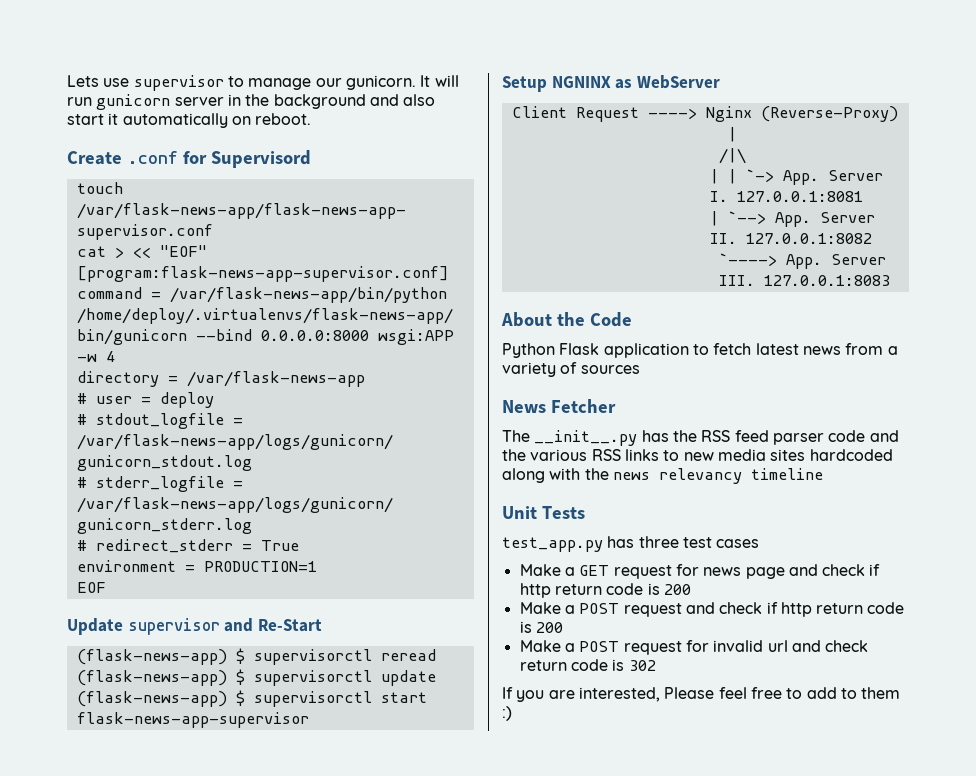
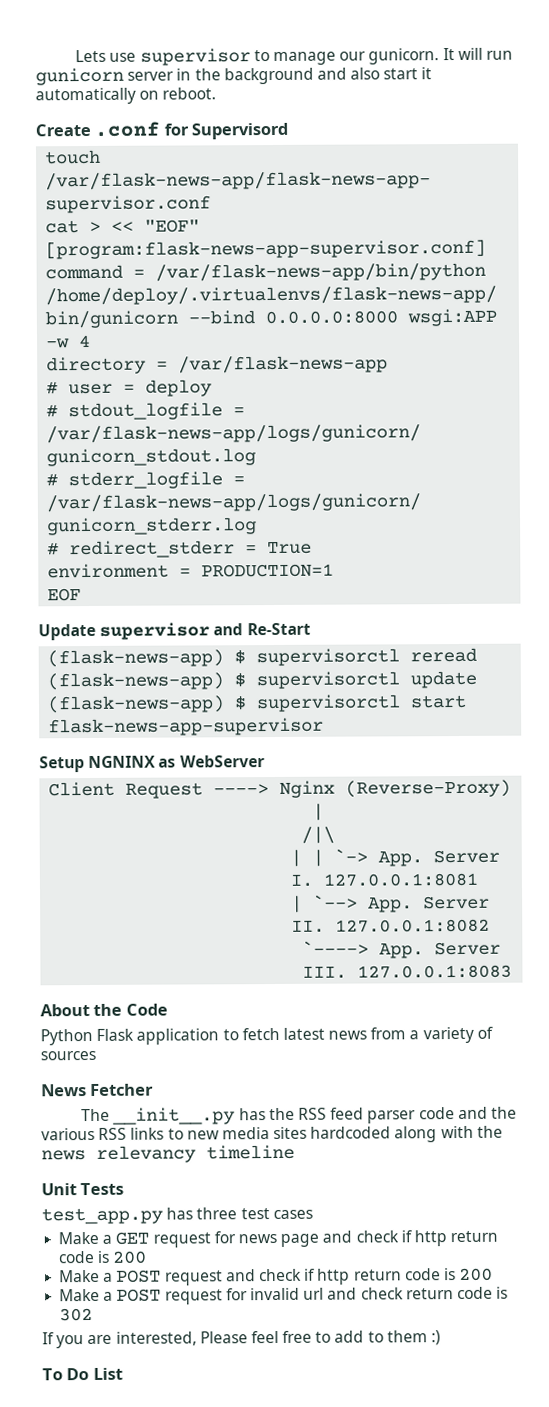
+ To Do List

